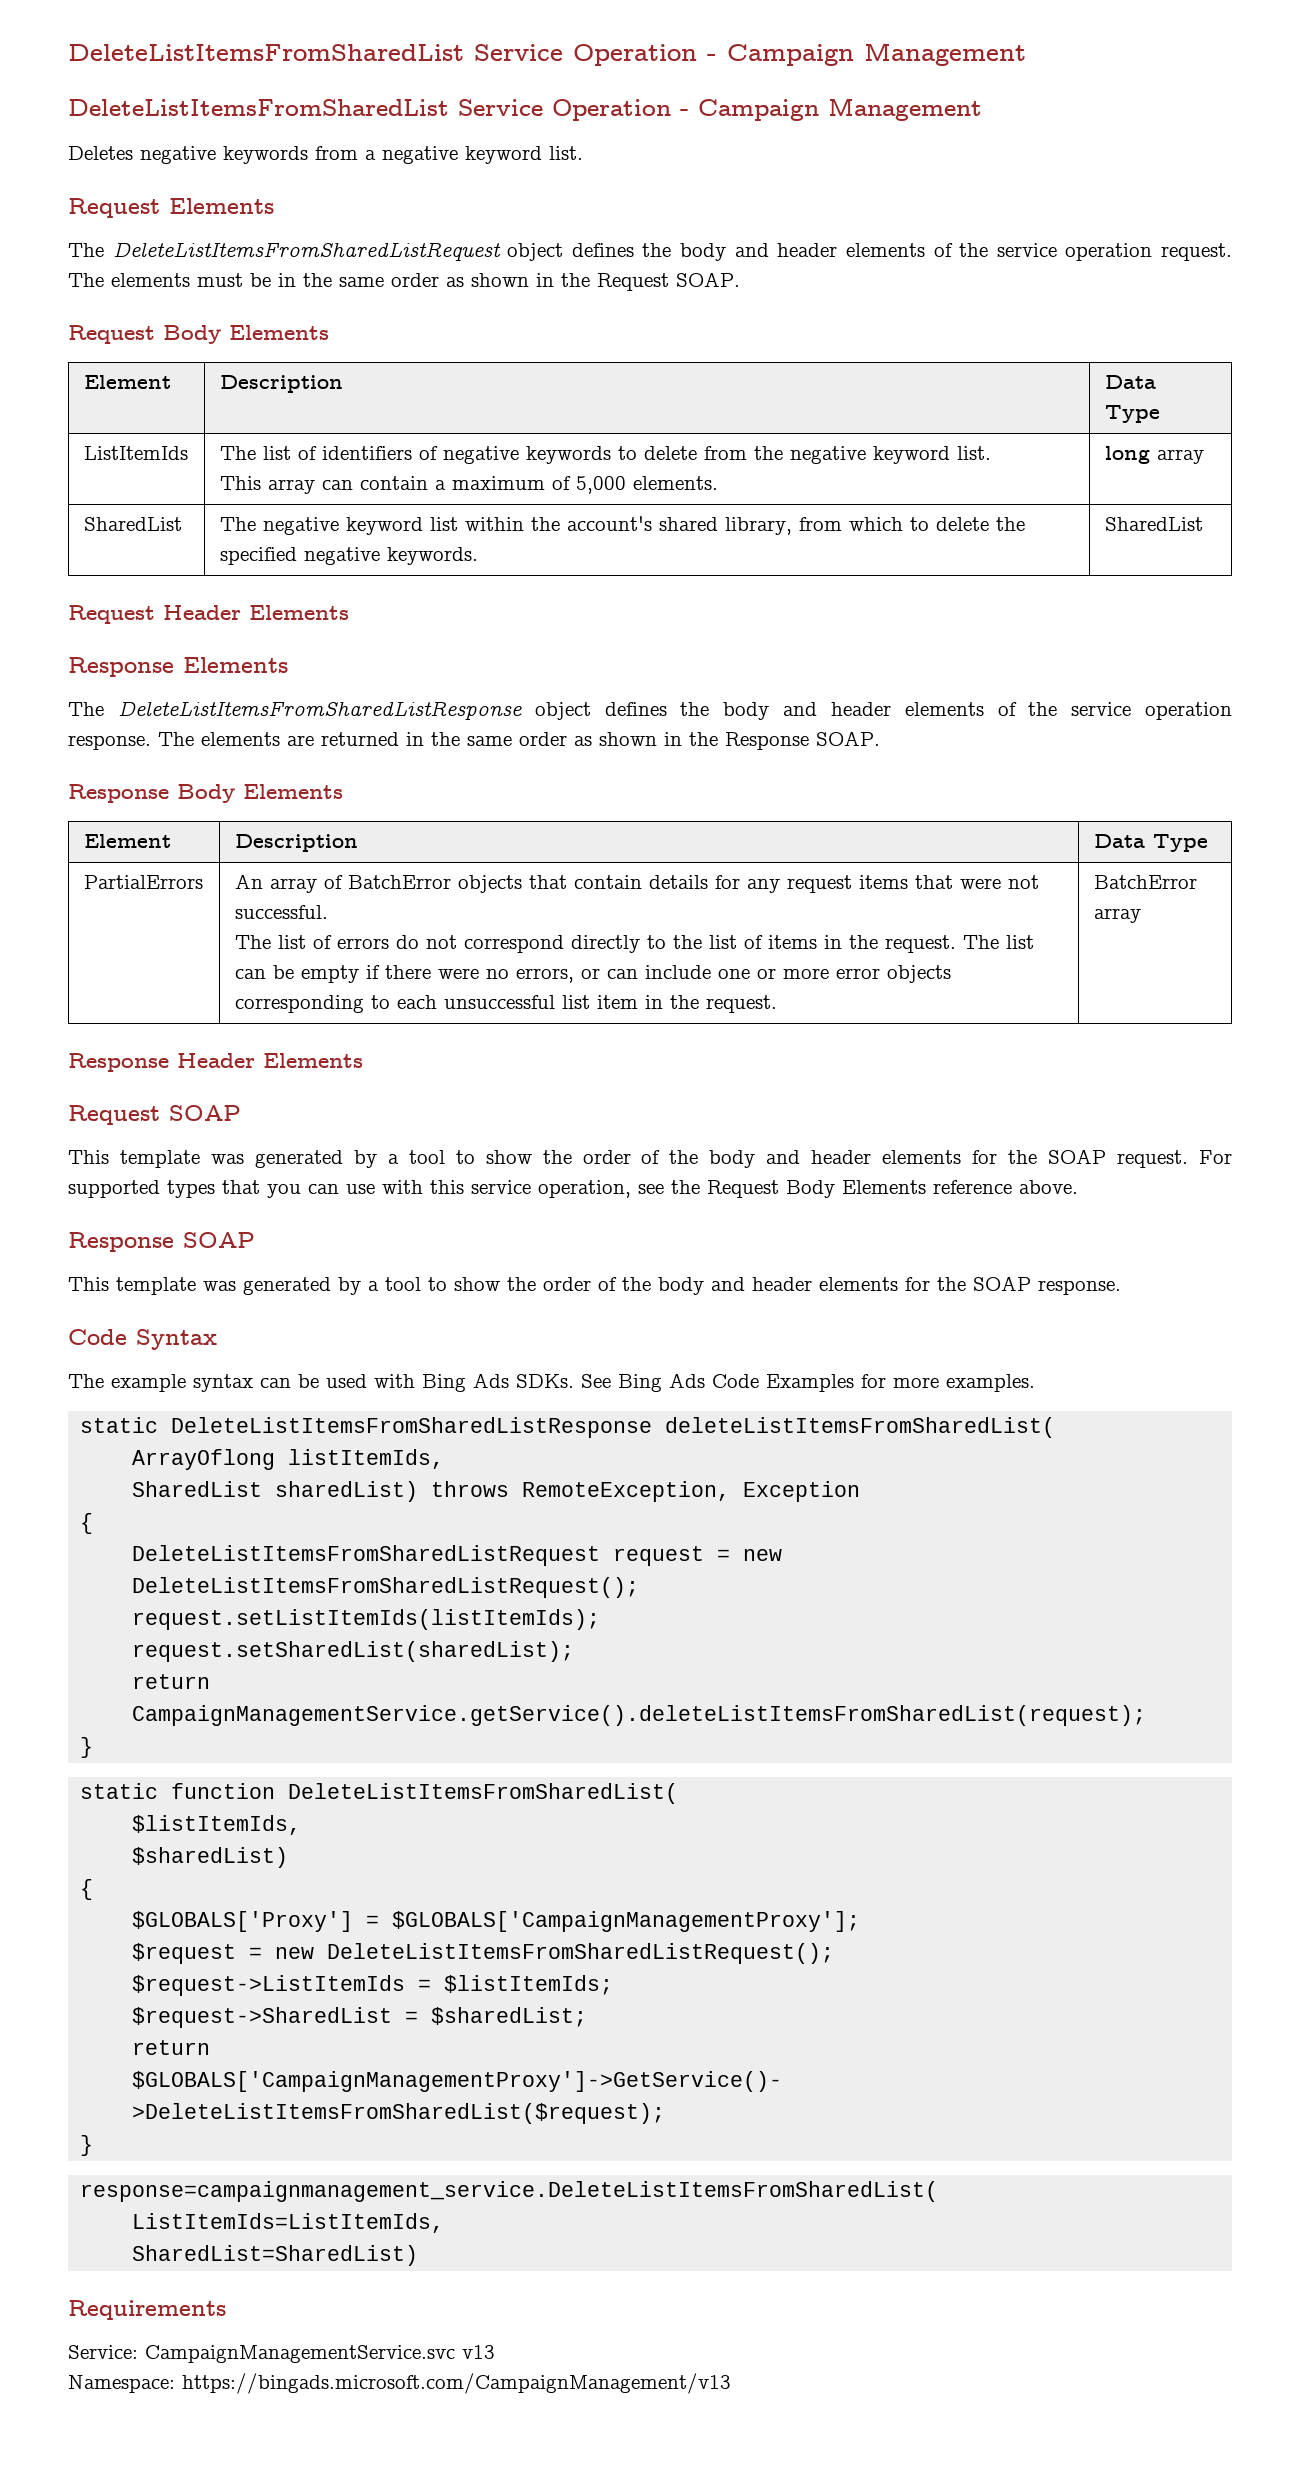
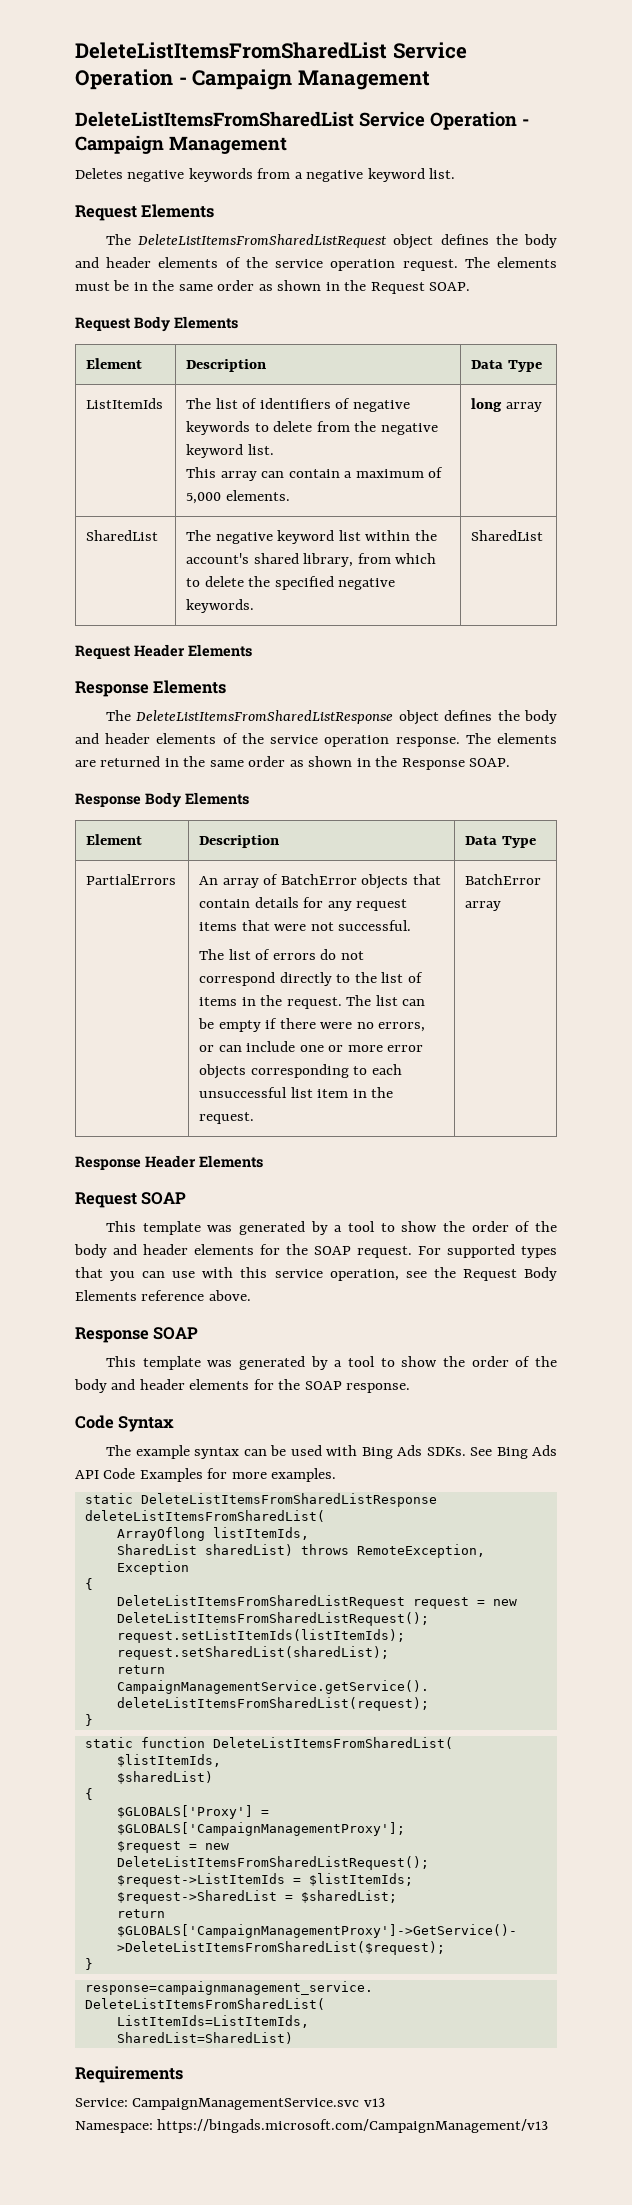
- See Bing Ads Code Examples for more examples.
+ See Bing Ads API Code Examples for more examples.

